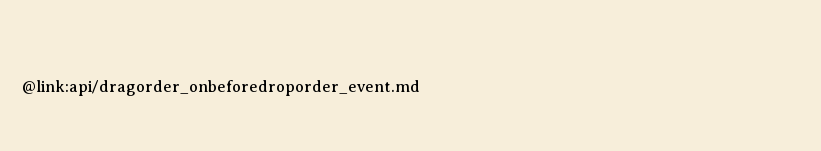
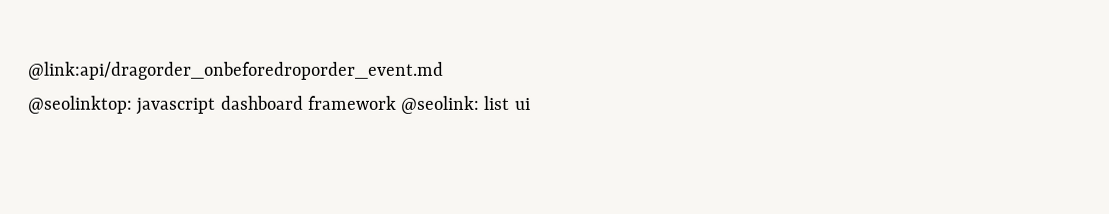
+ @seolinktop: javascript dashboard framework @seolink: list ui

